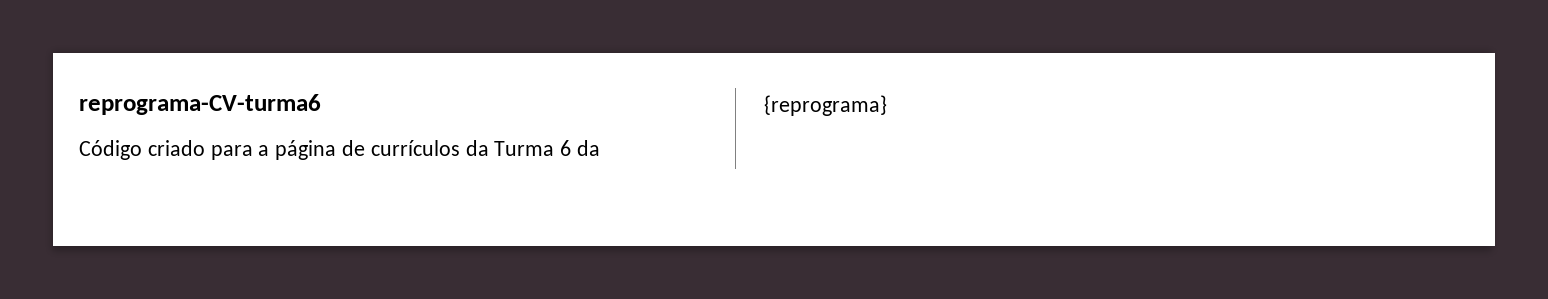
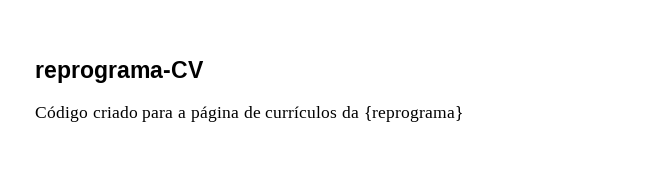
- reprograma-CV-turma6
+ reprograma-CV
- Código criado para a página de currículos da Turma 6 da {reprograma}
+ Código criado para a página de currículos da {reprograma}

